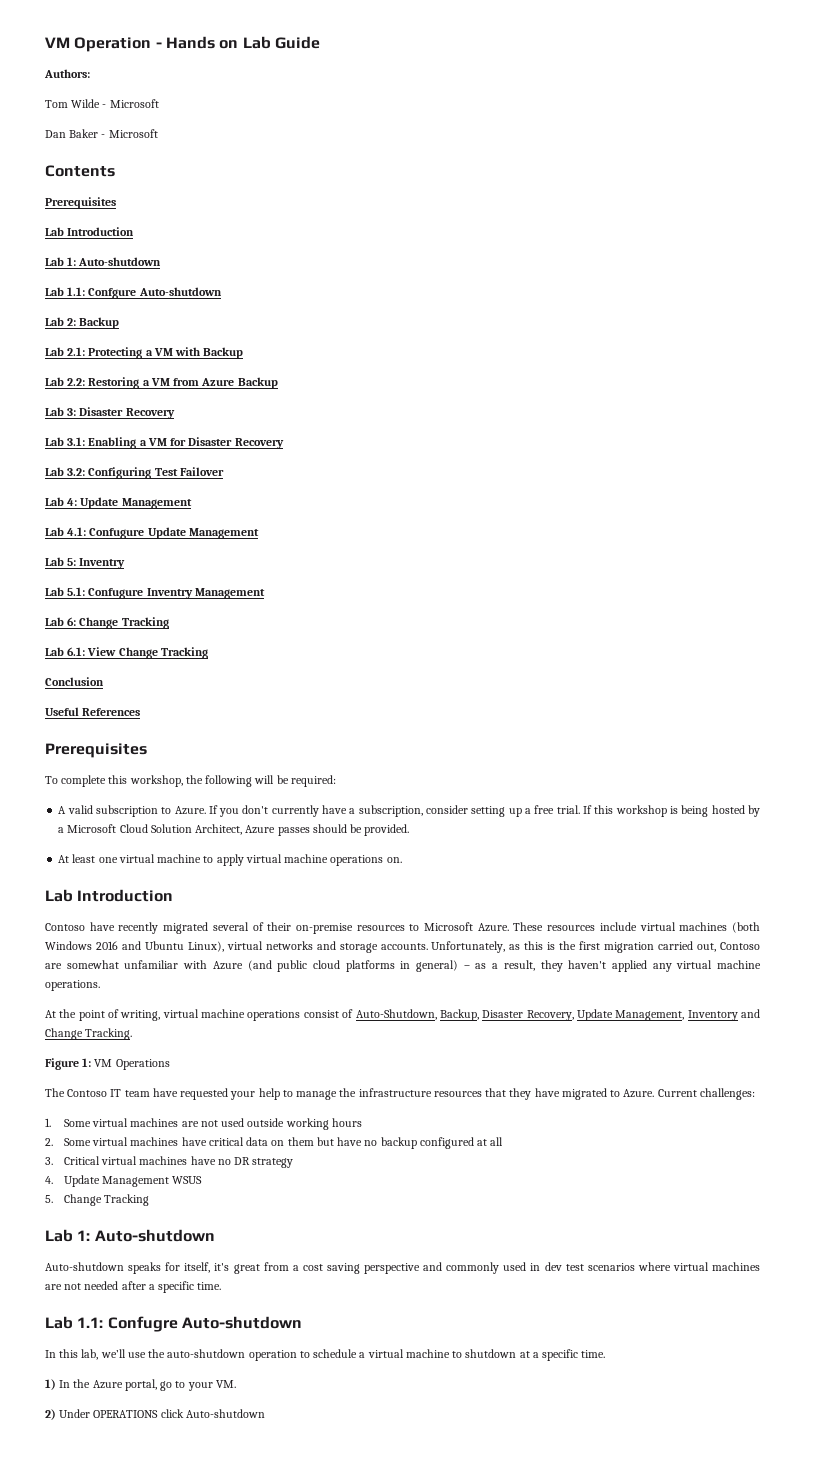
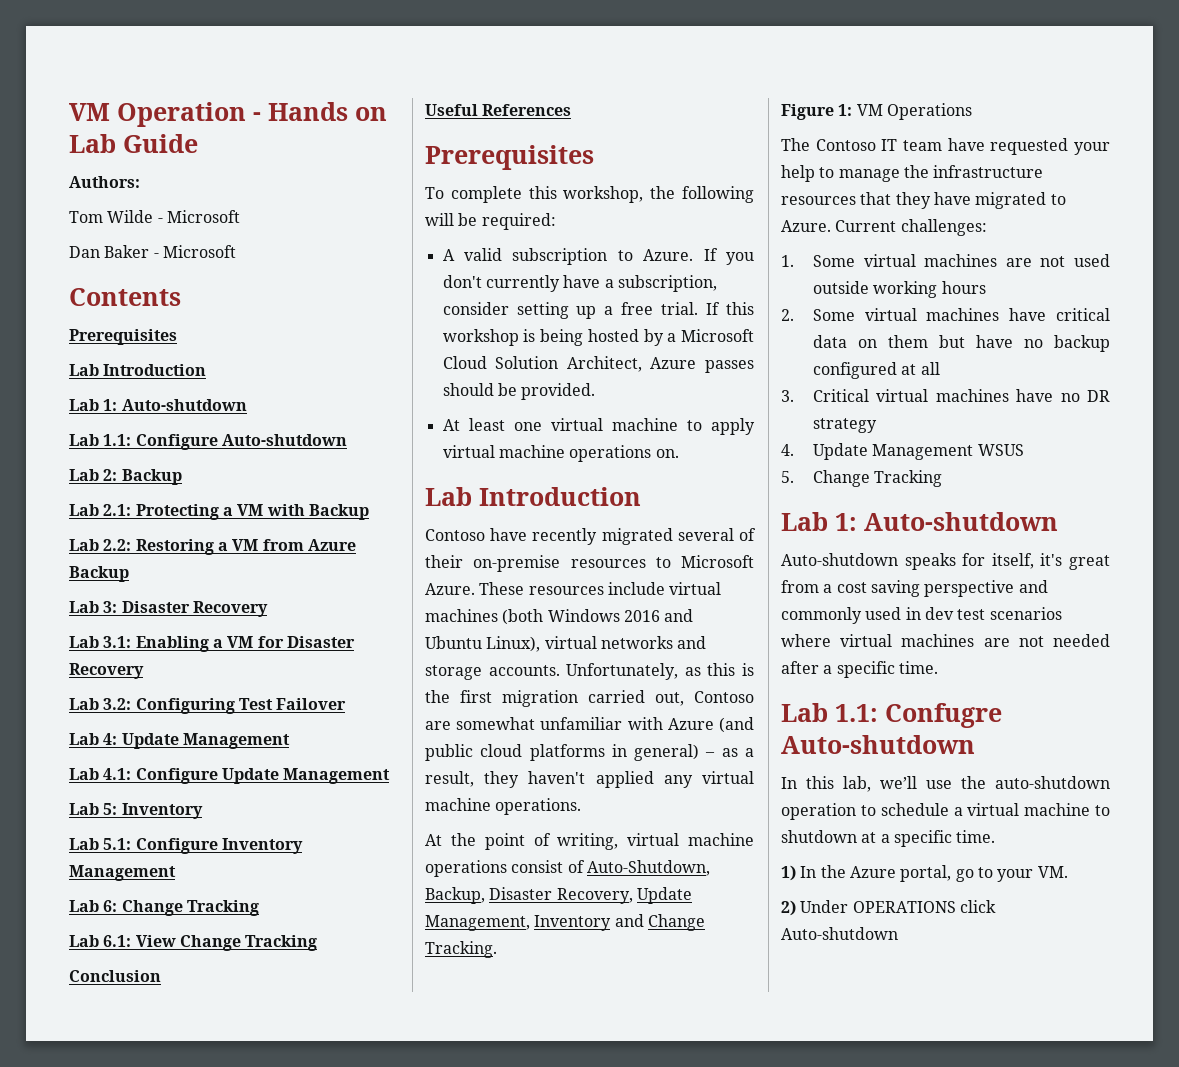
- Lab 1.1: Confgure Auto-shutdown
+ Lab 1.1: Configure Auto-shutdown
- Lab 4.1: Confugure Update Management
+ Lab 4.1: Configure Update Management
- Lab 5: Inventry
+ Lab 5: Inventory
- Lab 5.1: Confugure Inventry Management
+ Lab 5.1: Configure Inventory Management

